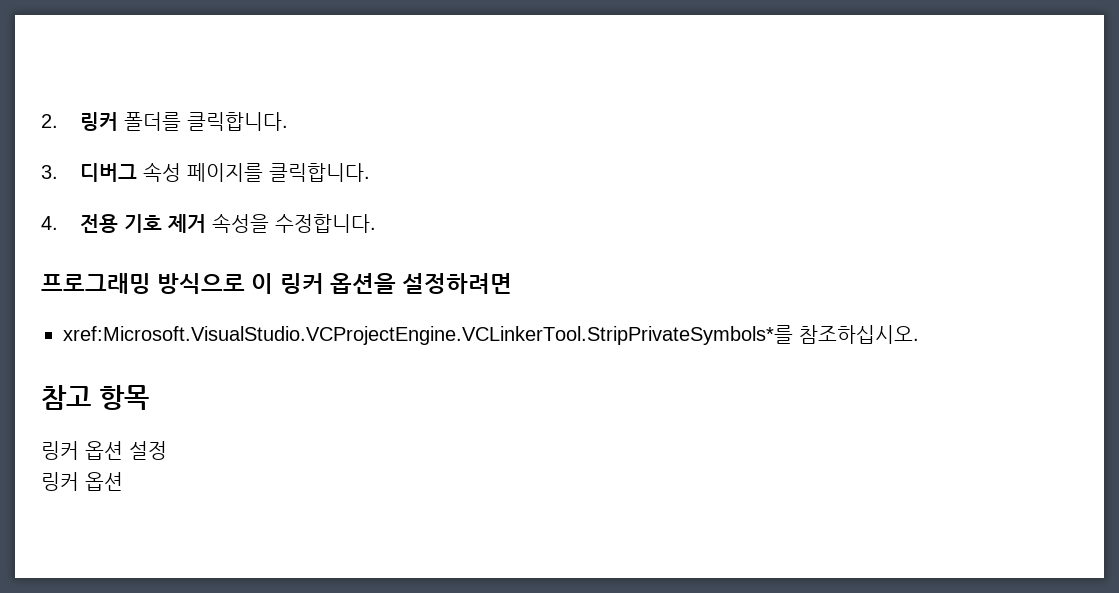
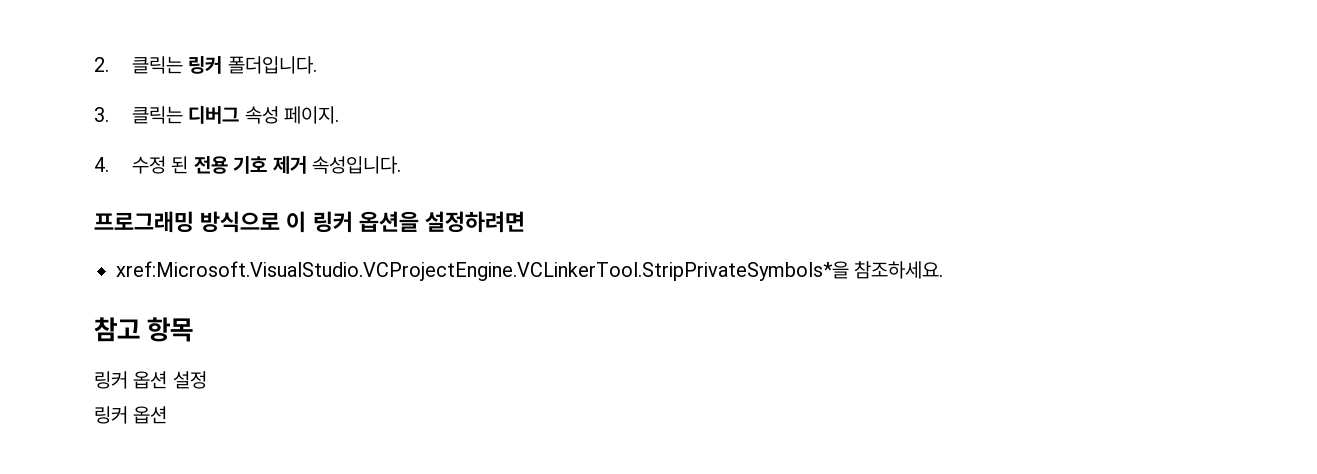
- 2. 링커 폴더를 클릭합니다.
+ 2. 클릭는 링커 폴더입니다.
- 3. 디버그 속성 페이지를 클릭합니다.
+ 3. 클릭는 디버그 속성 페이지.
- 4. 전용 기호 제거 속성을 수정합니다.
+ 4. 수정 된 전용 기호 제거 속성입니다.
- xref:Microsoft.VisualStudio.VCProjectEngine.VCLinkerTool.StripPrivateSymbols*를 참조하십시오.
+ xref:Microsoft.VisualStudio.VCProjectEngine.VCLinkerTool.StripPrivateSymbols*을 참조하세요.

